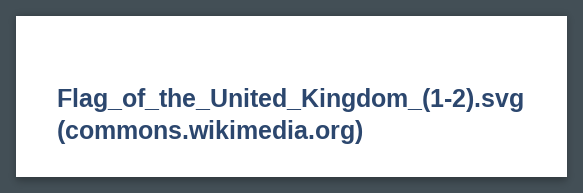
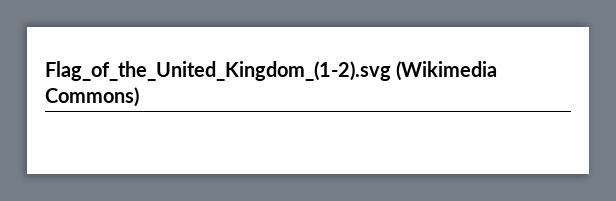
- Flag_of_the_United_Kingdom_(1-2).svg (commons.wikimedia.org)
+ Flag_of_the_United_Kingdom_(1-2).svg (Wikimedia Commons)

